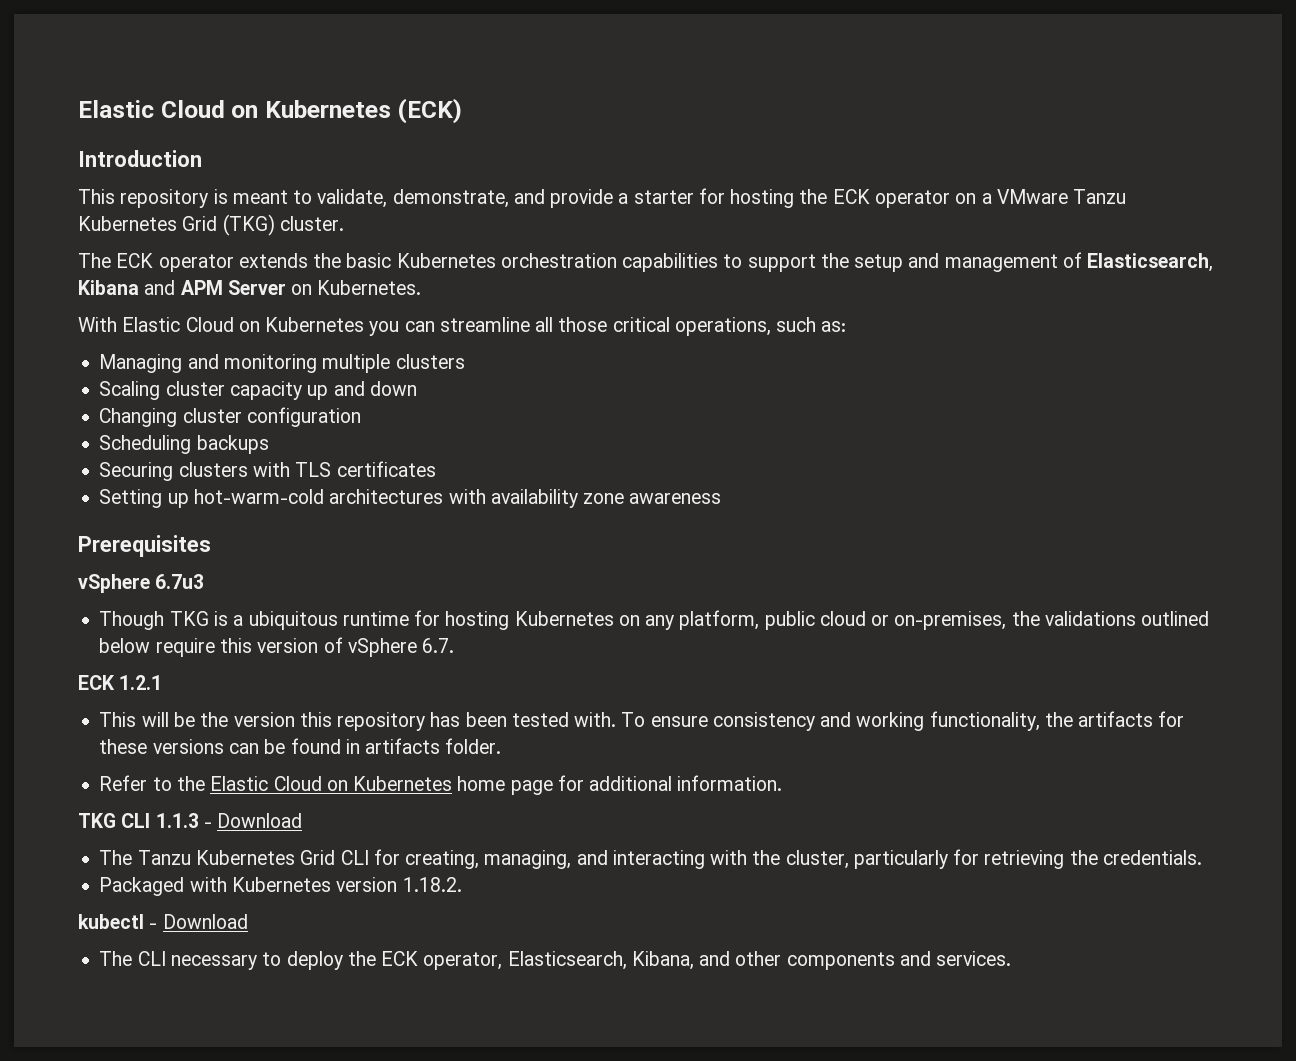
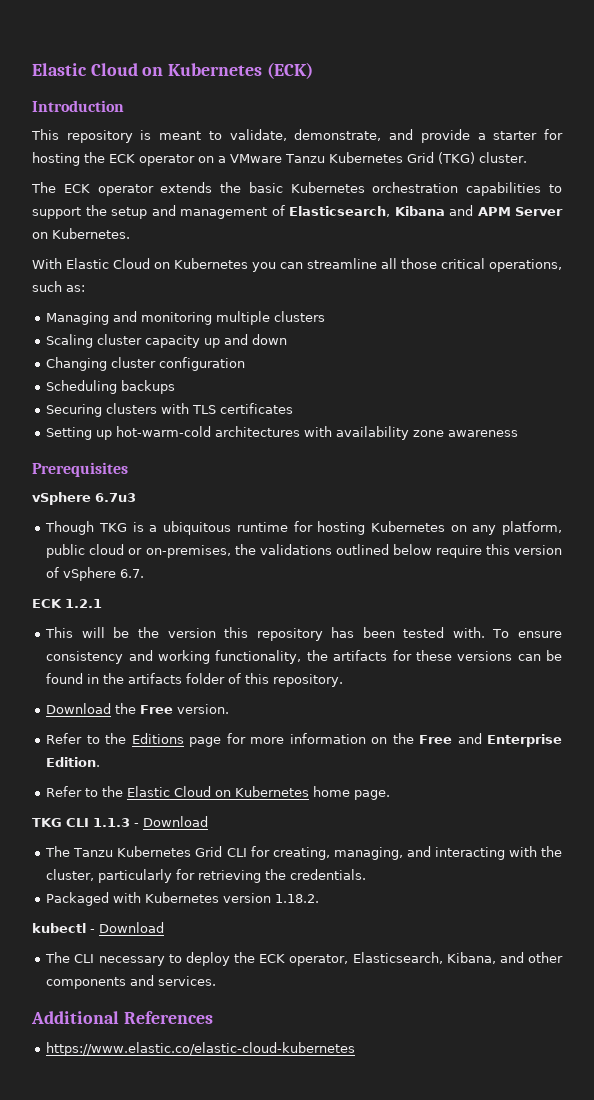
- To ensure consistency and working functionality, the artifacts for these versions can be found in artifacts folder.
+ To ensure consistency and working functionality, the artifacts for these versions can be found in the artifacts folder of this repository.
+ Download the Free version.
+ Refer to the Editions page for more information on the Free and Enterprise Edition.
- Refer to the Elastic Cloud on Kubernetes home page for additional information.
+ Refer to the Elastic Cloud on Kubernetes home page.
+ Additional References
+ https://www.elastic.co/elastic-cloud-kubernetes

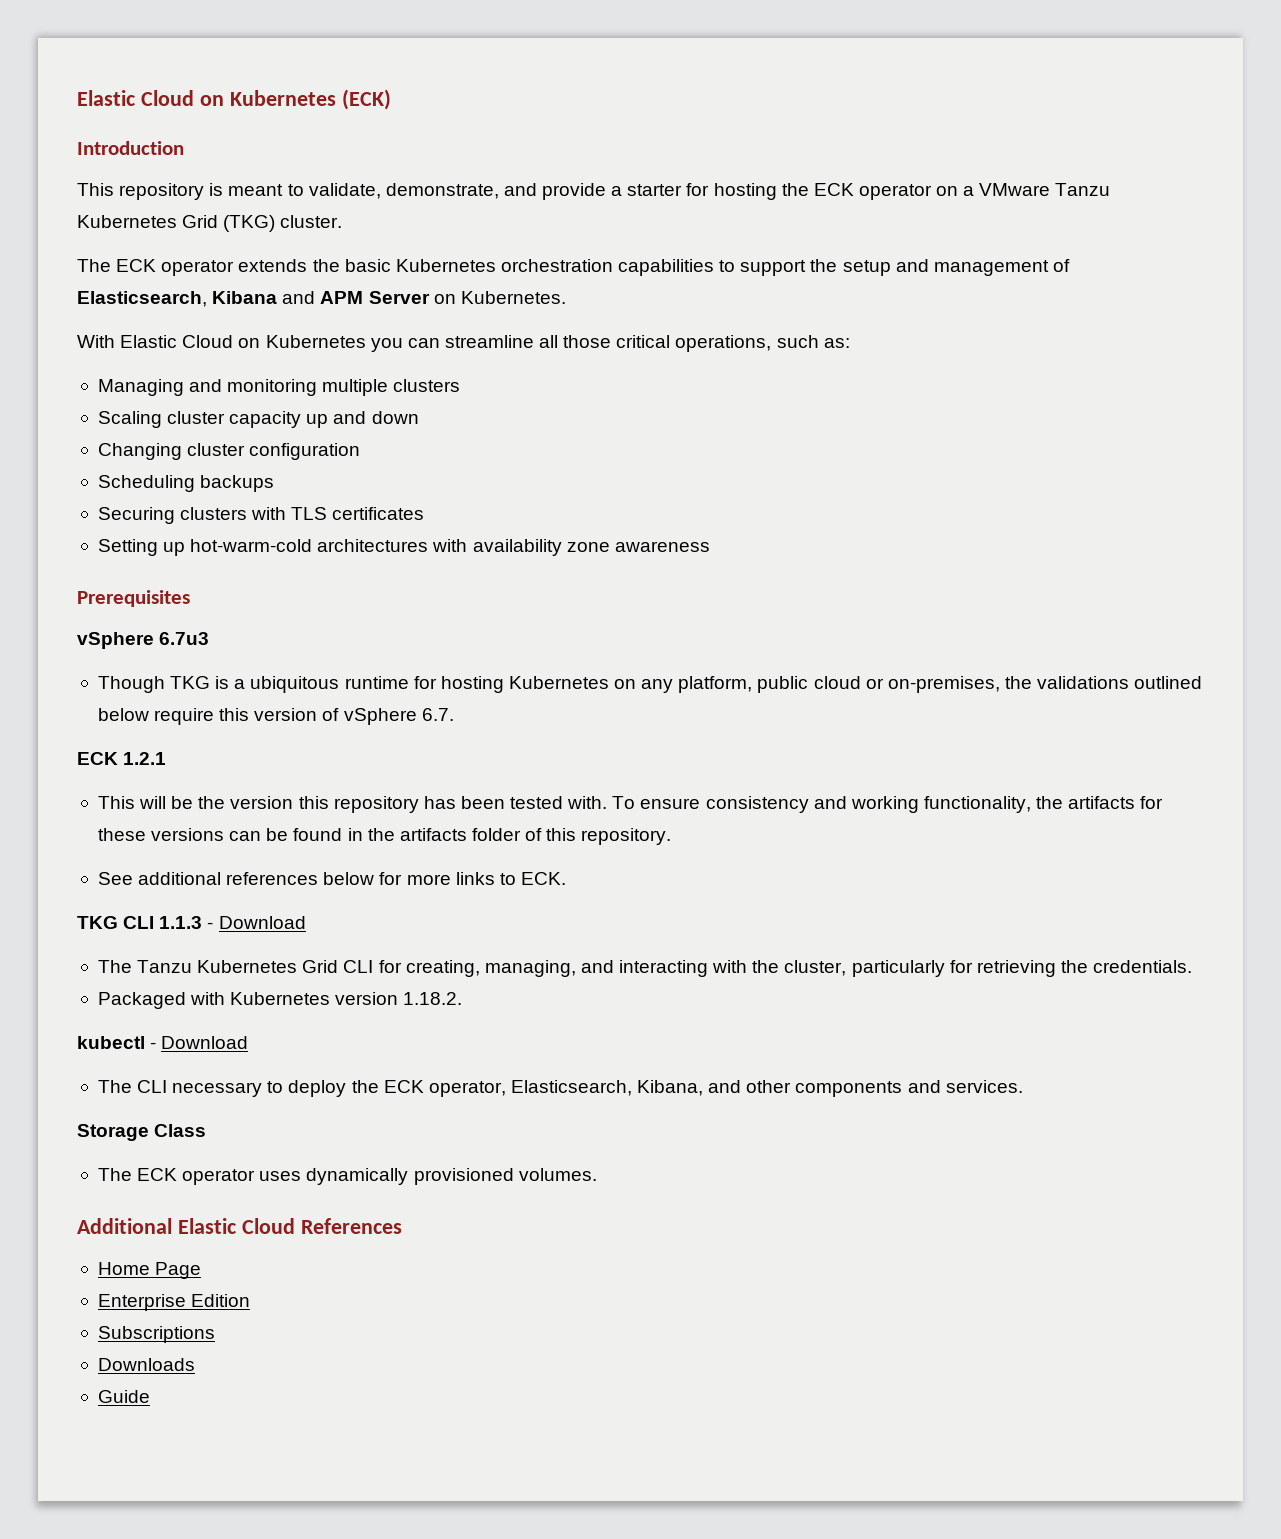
- Download the Free version.
- Refer to the Editions page for more information on the Free and Enterprise Edition.
- Refer to the Elastic Cloud on Kubernetes home page.
+ See additional references below for more links to ECK.
+ Storage Class
+ The ECK operator uses dynamically provisioned volumes.
- Additional References
+ Additional Elastic Cloud References
- https://www.elastic.co/elastic-cloud-kubernetes
+ Home Page
+ Enterprise Edition
+ Subscriptions
+ Downloads
+ Guide

